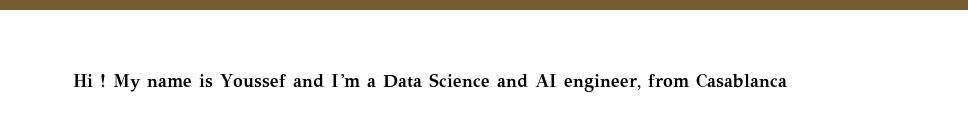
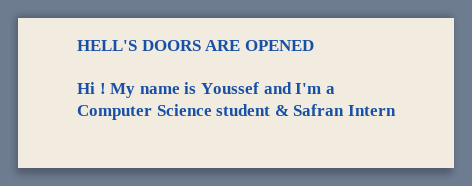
+ HELL'S DOORS ARE OPENED
- My name is Youssef and I'm a Data Science and AI engineer, from Casablanca
+ My name is Youssef and I'm a Computer Science student & Safran Intern

